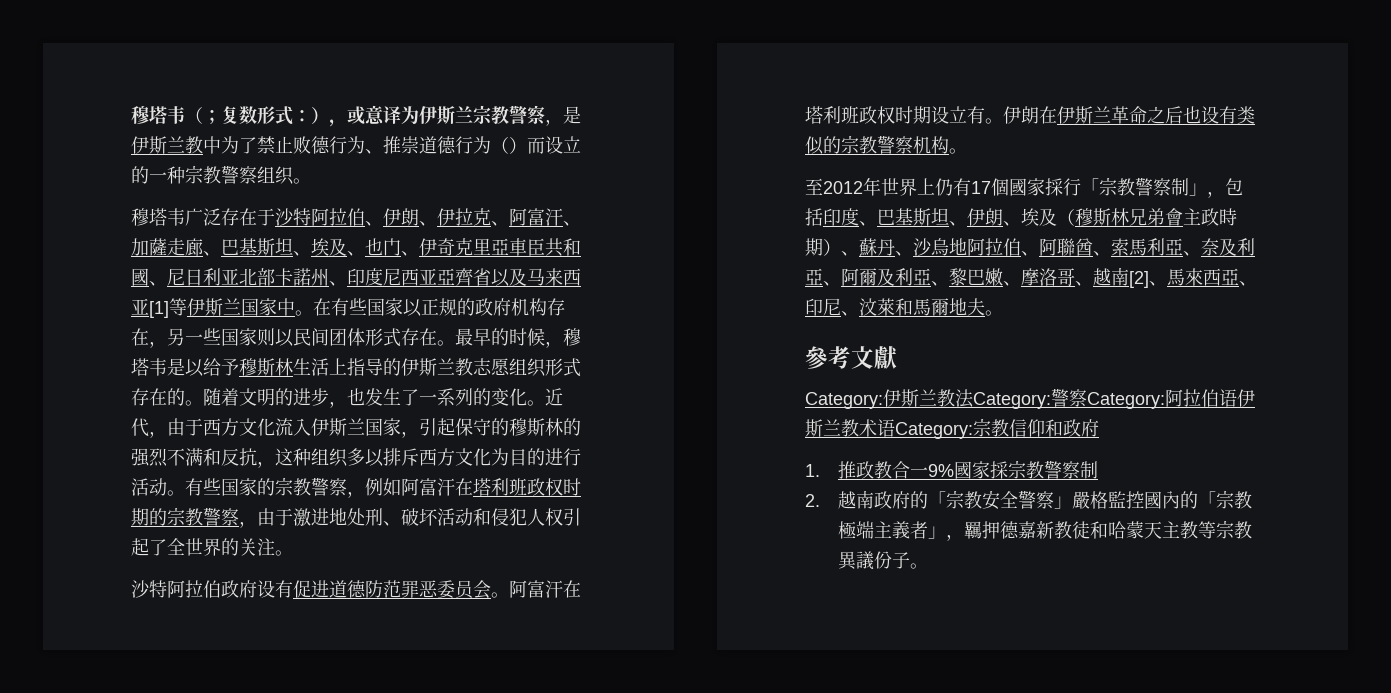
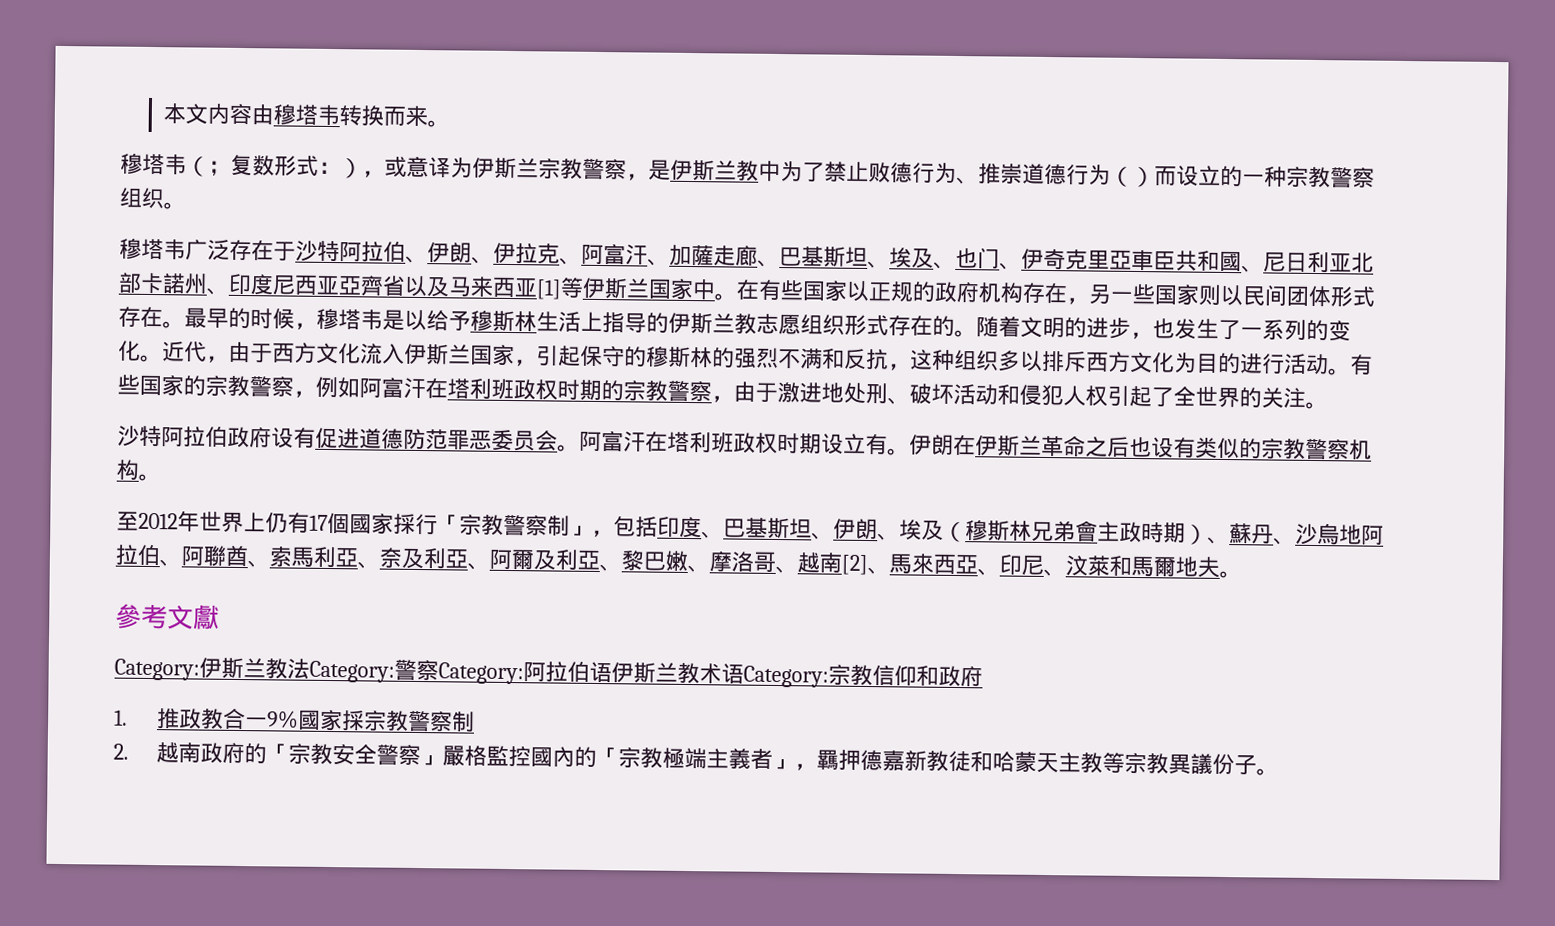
+ 本文内容由穆塔韦转换而来。

